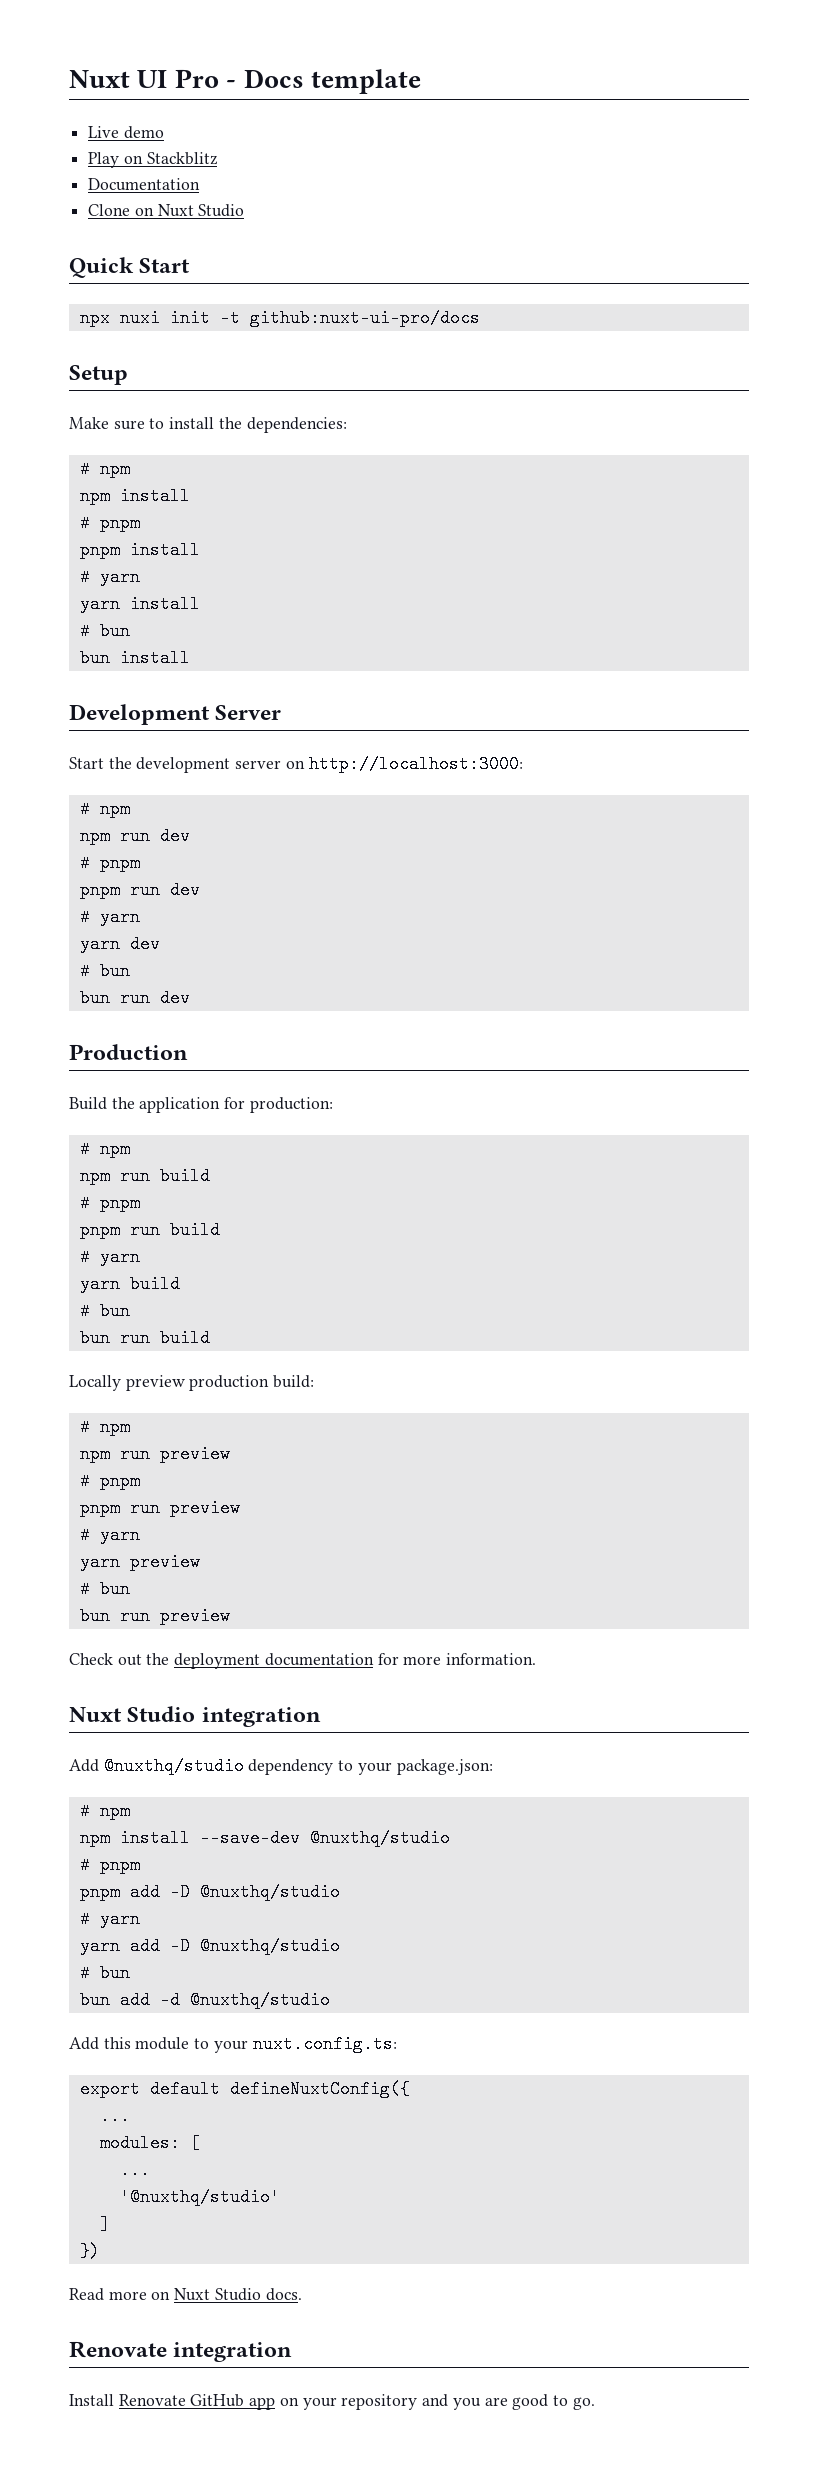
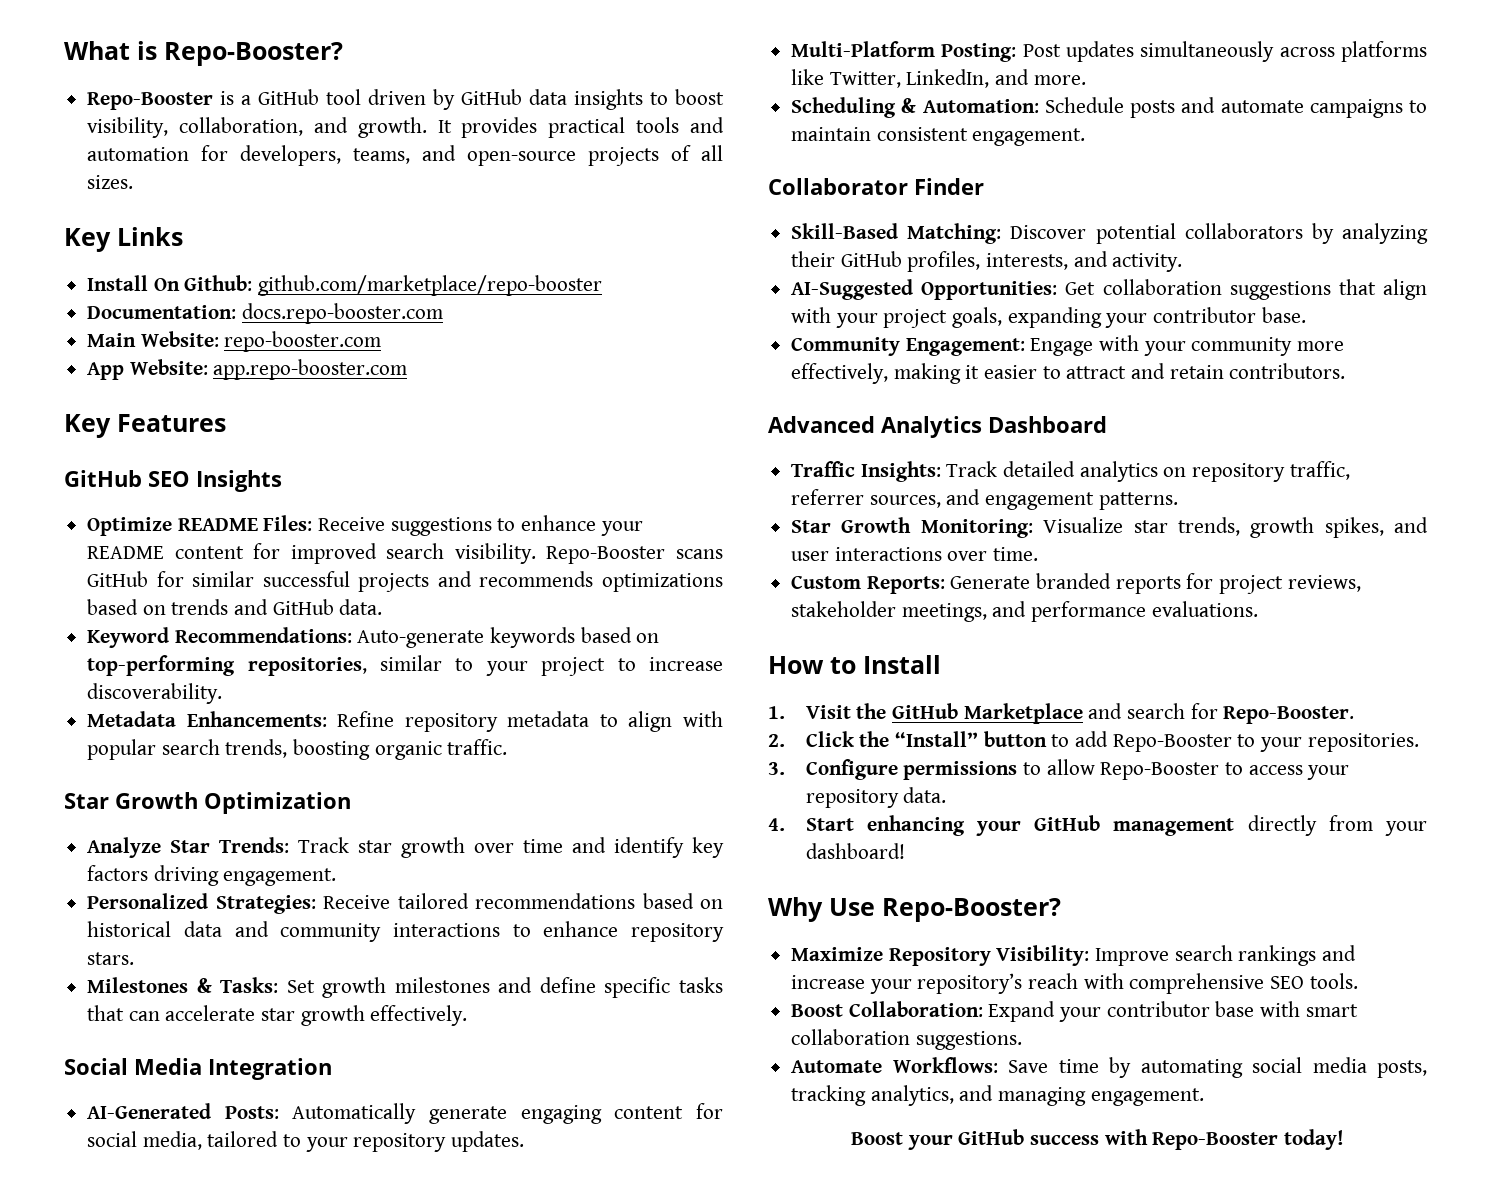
- Nuxt UI Pro - Docs template
- Live demo
- Play on Stackblitz
- Documentation
- Clone on Nuxt Studio
- Quick Start
- npx nuxi init -t github:nuxt-ui-pro/docs
- Setup
- Make sure to install the dependencies:
- # npm
- npm install
- # pnpm
- pnpm install
- # yarn
- yarn install
- # bun
- bun install
- Development Server
- Start the development server on http://localhost:3000:
- # npm
- npm run dev
- # pnpm
- pnpm run dev
- # yarn
- yarn dev
- # bun
- bun run dev
- Production
- Build the application for production:
- # npm
- npm run build
- # pnpm
- pnpm run build
- # yarn
- yarn build
- # bun
- bun run build
- Locally preview production build:
- # npm
- npm run preview
- # pnpm
- pnpm run preview
- # yarn
- yarn preview
- # bun
- bun run preview
- Check out the deployment documentation for more information.
- Nuxt Studio integration
- Add @nuxthq/studio dependency to your package.json:
- # npm
- npm install --save-dev @nuxthq/studio
- # pnpm
- pnpm add -D @nuxthq/studio
- # yarn
- yarn add -D @nuxthq/studio
- # bun
- bun add -d @nuxthq/studio
- Add this module to your nuxt.config.ts:
- export default defineNuxtConfig({
- ...
- modules: [
- ...
- '@nuxthq/studio'
- ]
- })
- Read more on Nuxt Studio docs.
- Renovate integration
- Install Renovate GitHub app on your repository and you are good to go.
+ What is Repo-Booster?
+ Repo-Booster is a GitHub tool driven by GitHub data insights to boost visibility, collaboration, and growth. It provides practical tools and automation for developers, teams, and open-source projects of all sizes.
+ Key Links
+ Install On Github: github.com/marketplace/repo-booster
+ Documentation: docs.repo-booster.com
+ Main Website: repo-booster.com
+ App Website: app.repo-booster.com
+ Key Features
+ GitHub SEO Insights
+ Optimize README Files: Receive suggestions to enhance your README content for improved search visibility. Repo-Booster scans GitHub for similar successful projects and recommends optimizations based on trends and GitHub data.
+ Keyword Recommendations: Auto-generate keywords based on top-performing repositories, similar to your project to increase discoverability.
+ Metadata Enhancements: Refine repository metadata to align with popular search trends, boosting organic traffic.
+ Star Growth Optimization
+ Analyze Star Trends: Track star growth over time and identify key factors driving engagement.
+ Personalized Strategies: Receive tailored recommendations based on historical data and community interactions to enhance repository stars.
+ Milestones & Tasks: Set growth milestones and define specific tasks that can accelerate star growth effectively.
+ Social Media Integration
+ AI-Generated Posts: Automatically generate engaging content for social media, tailored to your repository updates.
+ Multi-Platform Posting: Post updates simultaneously across platforms like Twitter, LinkedIn, and more.
+ Scheduling & Automation: Schedule posts and automate campaigns to maintain consistent engagement.
+ Collaborator Finder
+ Skill-Based Matching: Discover potential collaborators by analyzing their GitHub profiles, interests, and activity.
+ AI-Suggested Opportunities: Get collaboration suggestions that align with your project goals, expanding your contributor base.
+ Community Engagement: Engage with your community more effectively, making it easier to attract and retain contributors.
+ Advanced Analytics Dashboard
+ Traffic Insights: Track detailed analytics on repository traffic, referrer sources, and engagement patterns.
+ Star Growth Monitoring: Visualize star trends, growth spikes, and user interactions over time.
+ Custom Reports: Generate branded reports for project reviews, stakeholder meetings, and performance evaluations.
+ How to Install
+ 1. Visit the GitHub Marketplace and search for Repo-Booster.
+ 2. Click the “Install” button to add Repo-Booster to your repositories.
+ 3. Configure permissions to allow Repo-Booster to access your repository data.
+ 4. Start enhancing your GitHub management directly from your dashboard!
+ Why Use Repo-Booster?
+ Maximize Repository Visibility: Improve search rankings and increase your repository’s reach with comprehensive SEO tools.
+ Boost Collaboration: Expand your contributor base with smart collaboration suggestions.
+ Automate Workflows: Save time by automating social media posts, tracking analytics, and managing engagement.
+ Boost your GitHub success with Repo-Booster today!

